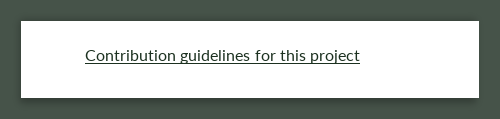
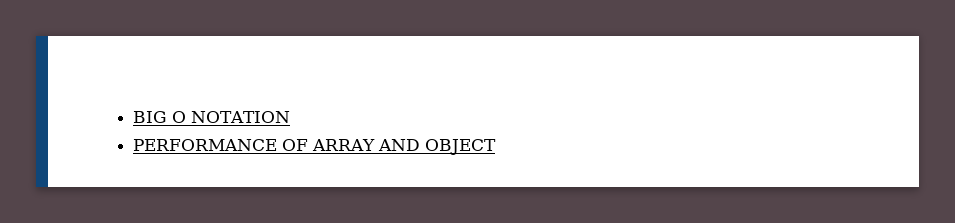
- Contribution guidelines for this project
+ BIG O NOTATION
+ PERFORMANCE OF ARRAY AND OBJECT

